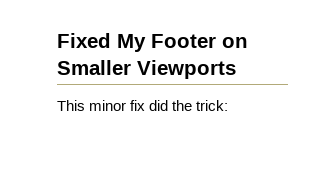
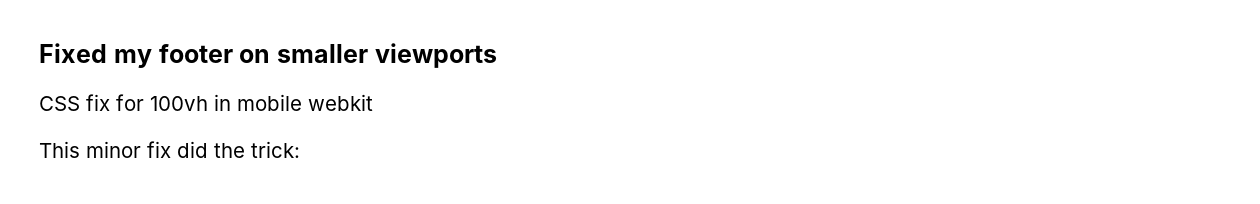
- Fixed My Footer on Smaller Viewports
+ Fixed my footer on smaller viewports
+ CSS fix for 100vh in mobile webkit

